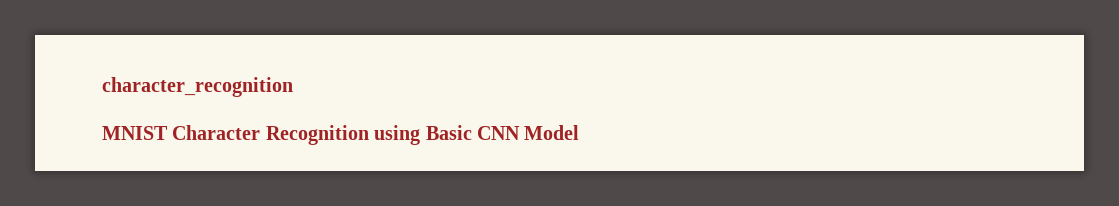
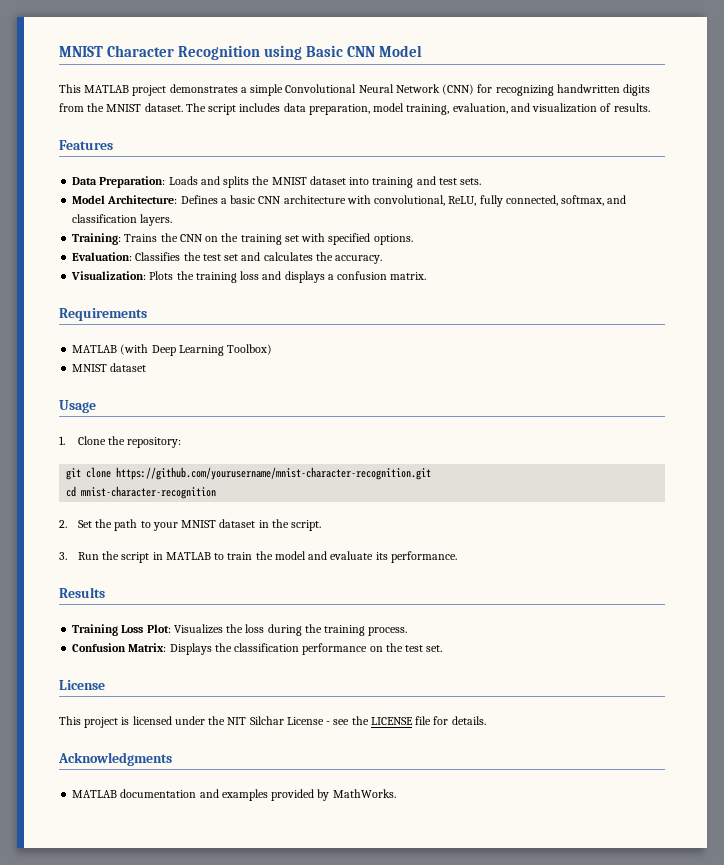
- character_recognition
+ This MATLAB project demonstrates a simple Convolutional Neural Network (CNN) for recognizing handwritten digits from the MNIST dataset. The script includes data preparation, model training, evaluation, and visualization of results.
+ Features
+ Data Preparation: Loads and splits the MNIST dataset into training and test sets.
+ Model Architecture: Defines a basic CNN architecture with convolutional, ReLU, fully connected, softmax, and classification layers.
+ Training: Trains the CNN on the training set with specified options.
+ Evaluation: Classifies the test set and calculates the accuracy.
+ Visualization: Plots the training loss and displays a confusion matrix.
+ Requirements
+ MATLAB (with Deep Learning Toolbox)
+ MNIST dataset
+ Usage
+ 1. Clone the repository:
+ git clone https://github.com/yourusername/mnist-character-recognition.git
+ cd mnist-character-recognition
+ 2. Set the path to your MNIST dataset in the script.
+ 3. Run the script in MATLAB to train the model and evaluate its performance.
+ Results
+ Training Loss Plot: Visualizes the loss during the training process.
+ Confusion Matrix: Displays the classification performance on the test set.
+ License
+ This project is licensed under the NIT Silchar License - see the LICENSE file for details.
+ Acknowledgments
+ MATLAB documentation and examples provided by MathWorks.

